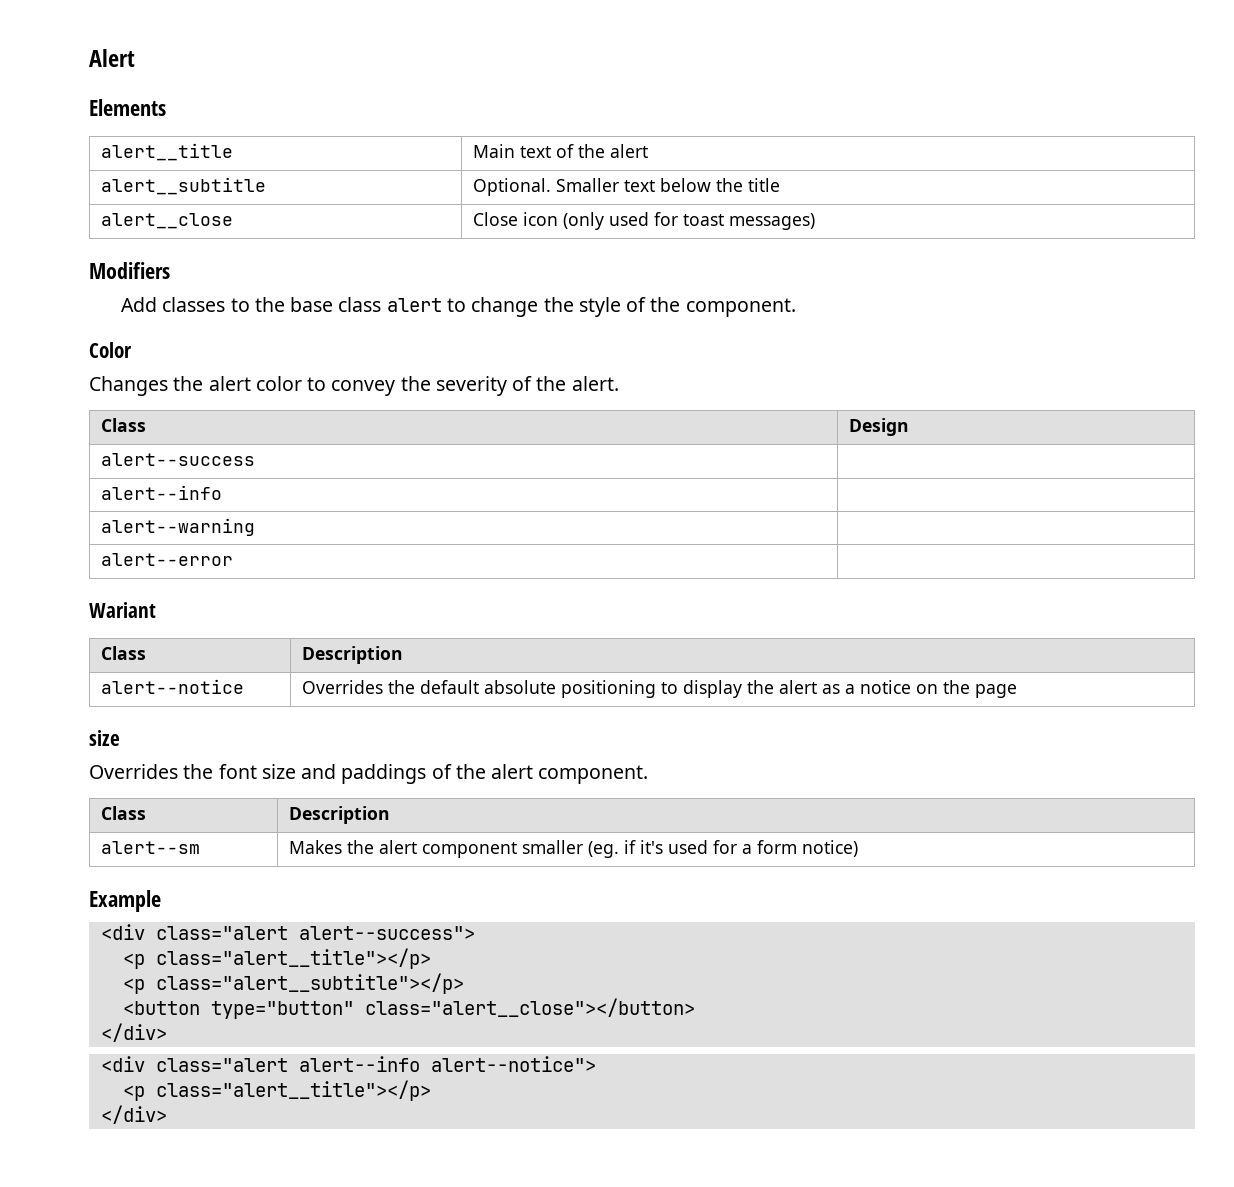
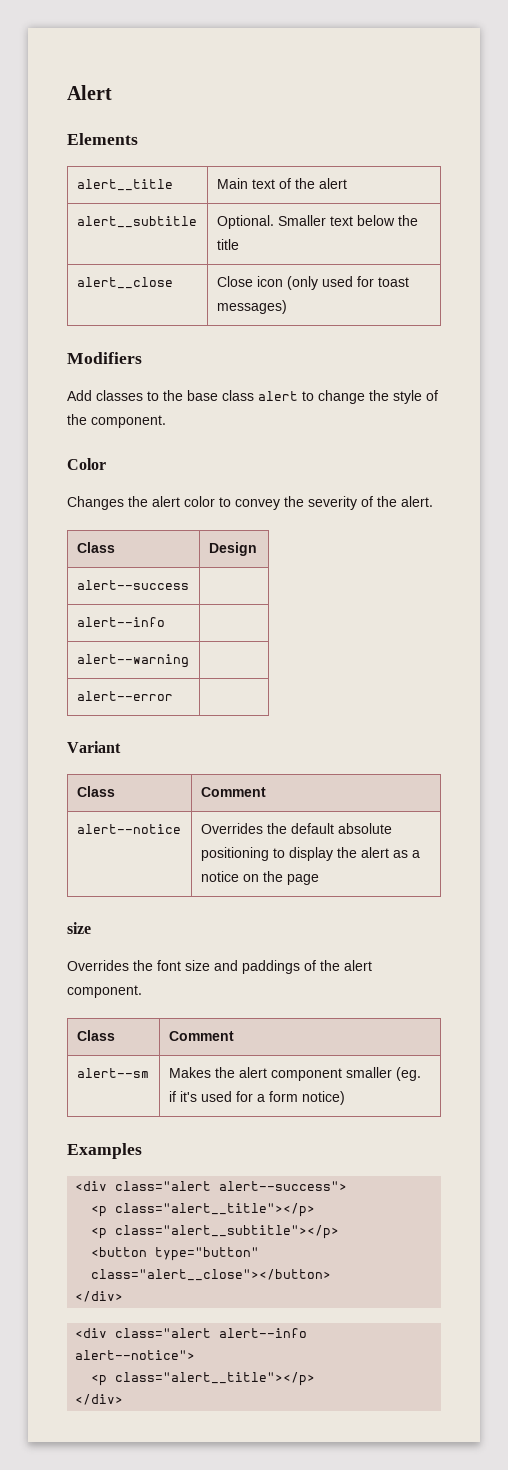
- Wariant
- Class | Description
+ Variant
+ Class | Comment
  Overrides the font size and paddings of the alert component.
- Class | Description
+ Class | Comment
- Example
+ Examples

